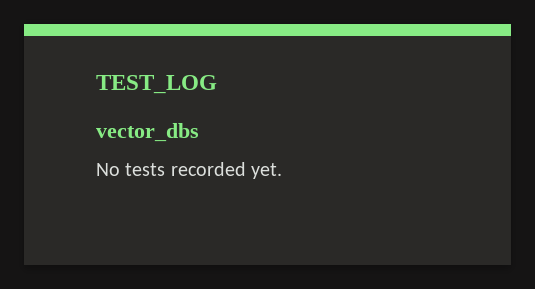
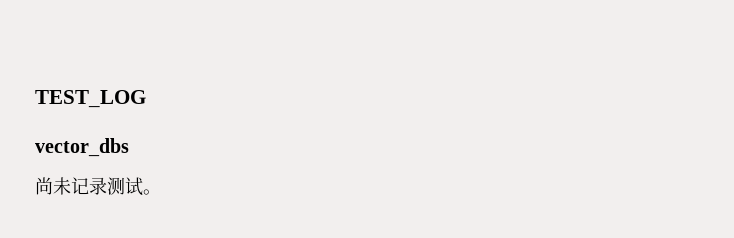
- No tests recorded yet.
+ 尚未记录测试。

